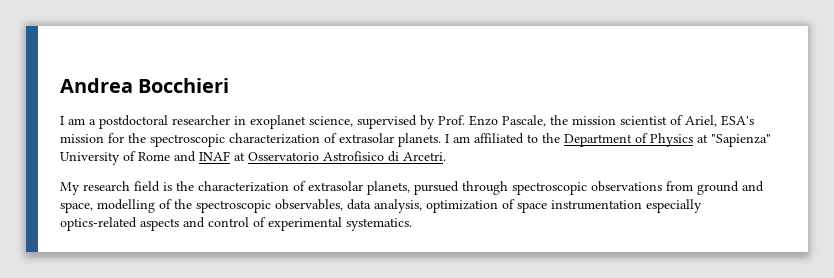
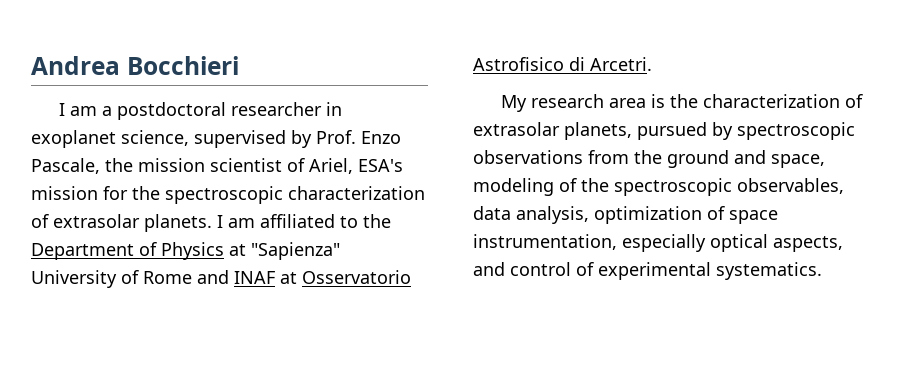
- My research field is the characterization of extrasolar planets, pursued through spectroscopic observations from ground and space, modelling of the spectroscopic observables, data analysis, optimization of space instrumentation especially optics-related aspects and control of experimental systematics.
+ My research area is the characterization of extrasolar planets, pursued by spectroscopic observations from the ground and space, modeling of the spectroscopic observables, data analysis, optimization of space instrumentation, especially optical aspects, and control of experimental systematics.

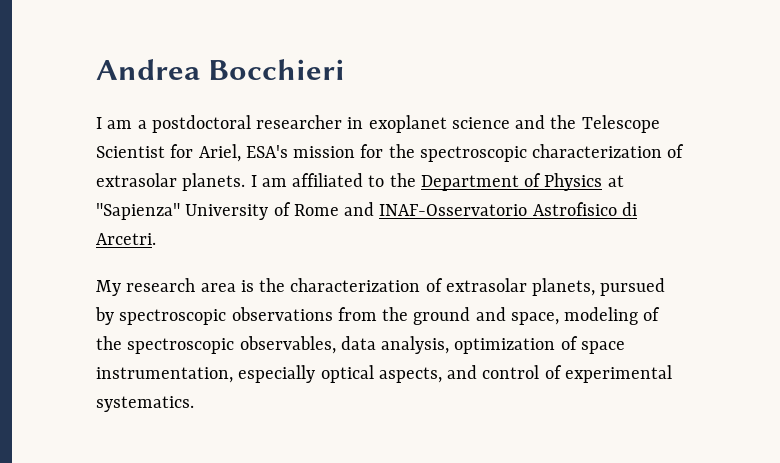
- I am a postdoctoral researcher in exoplanet science, supervised by Prof. Enzo Pascale, the mission scientist of Ariel, ESA's mission for the spectroscopic characterization of extrasolar planets.
+ I am a postdoctoral researcher in exoplanet science and the Telescope Scientist for Ariel, ESA's mission for the spectroscopic characterization of extrasolar planets.
- I am affiliated to the Department of Physics at "Sapienza" University of Rome and INAF at Osservatorio Astrofisico di Arcetri.
+ I am affiliated to the Department of Physics at "Sapienza" University of Rome and INAF-Osservatorio Astrofisico di Arcetri.

